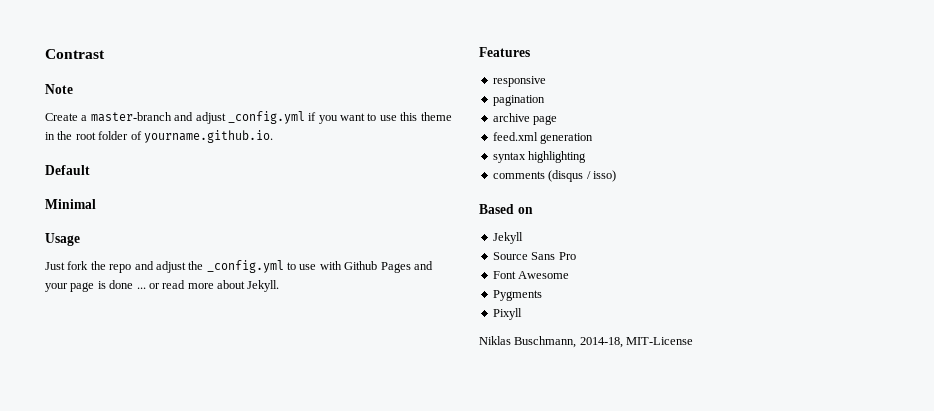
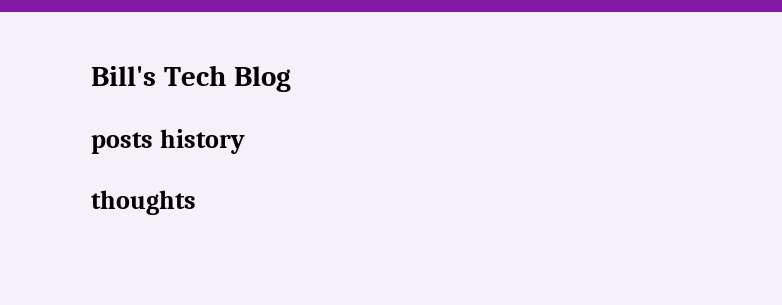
- Contrast
- Note
- Create a master-branch and adjust _config.yml if you want to use this theme in the root folder of yourname.github.io.
- Default
- Minimal
- Usage
- Just fork the repo and adjust the _config.yml to use with Github Pages and your page is done ... or read more about Jekyll.
- Features
- responsive
- pagination
- archive page
- feed.xml generation
- syntax highlighting
- comments (disqus / isso)
- Based on
- Jekyll
- Source Sans Pro
- Font Awesome
- Pygments
- Pixyll
- Niklas Buschmann, 2014-18, MIT-License
+ Bill's Tech Blog
+ posts history
+ thoughts

